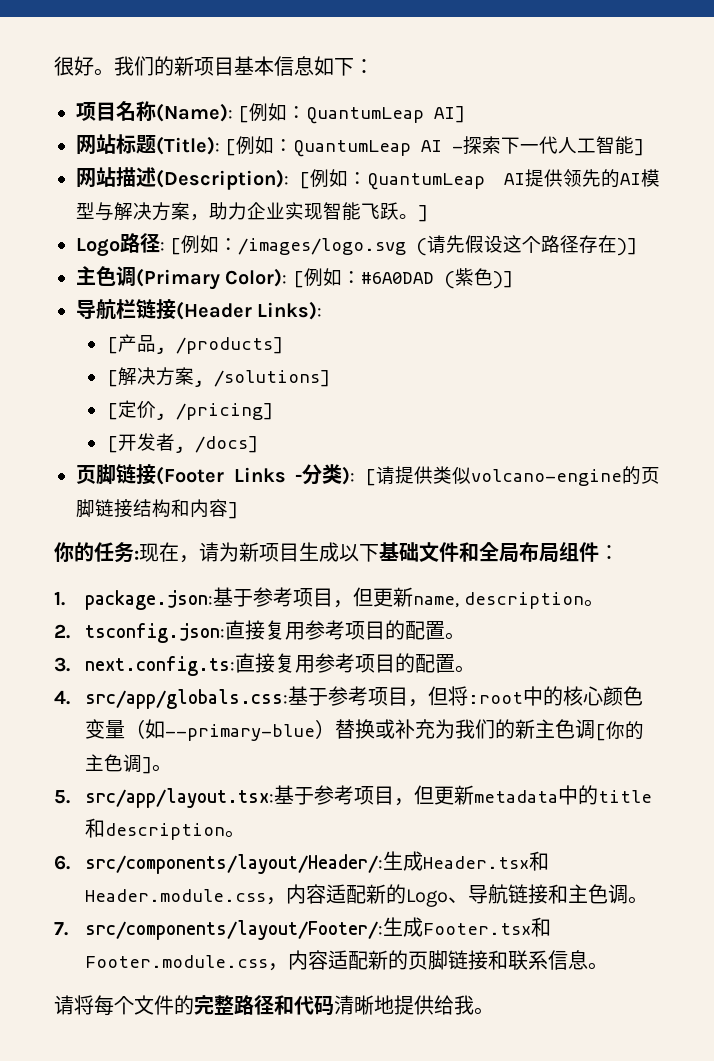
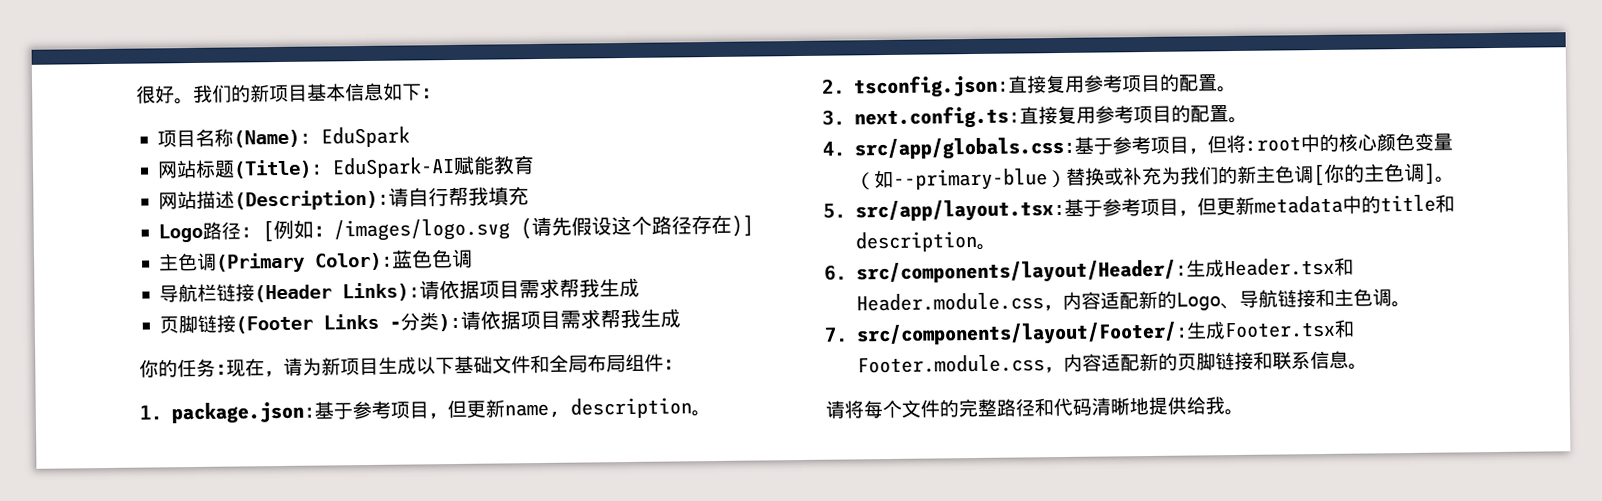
- 项目名称(Name): [例如：QuantumLeap AI]
+ 项目名称(Name): EduSpark
- 网站标题(Title): [例如：QuantumLeap AI -探索下一代人工智能]
- 网站描述(Description): [例如：QuantumLeap AI提供领先的AI模型与解决方案，助力企业实现智能飞跃。]
+ 网站标题(Title): EduSpark-AI赋能教育
+ 网站描述(Description):请自行帮我填充
- 主色调(Primary Color): [例如：#6A0DAD (紫色)]
+ 主色调(Primary Color):蓝色色调
- 导航栏链接(Header Links):
- [产品, /products]
- [解决方案, /solutions]
- [定价, /pricing]
- [开发者, /docs]
+ 导航栏链接(Header Links):请依据项目需求帮我生成
- 页脚链接(Footer Links -分类): [请提供类似volcano-engine的页脚链接结构和内容]
+ 页脚链接(Footer Links -分类):请依据项目需求帮我生成

